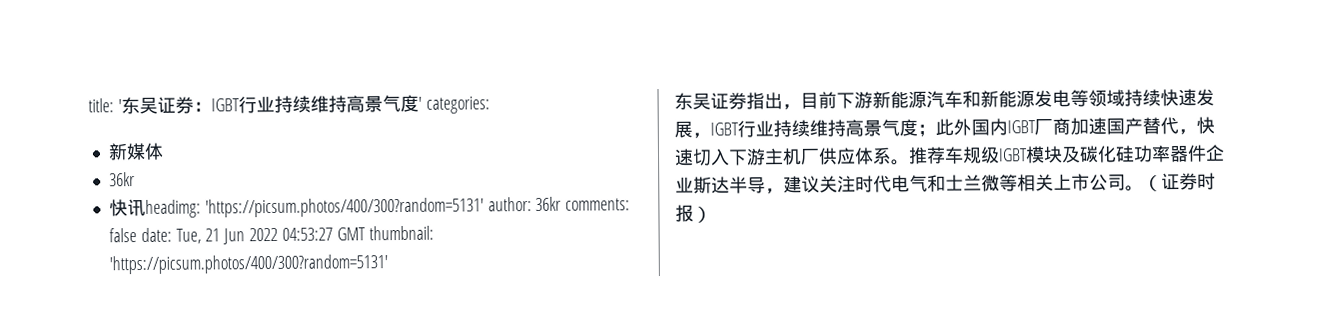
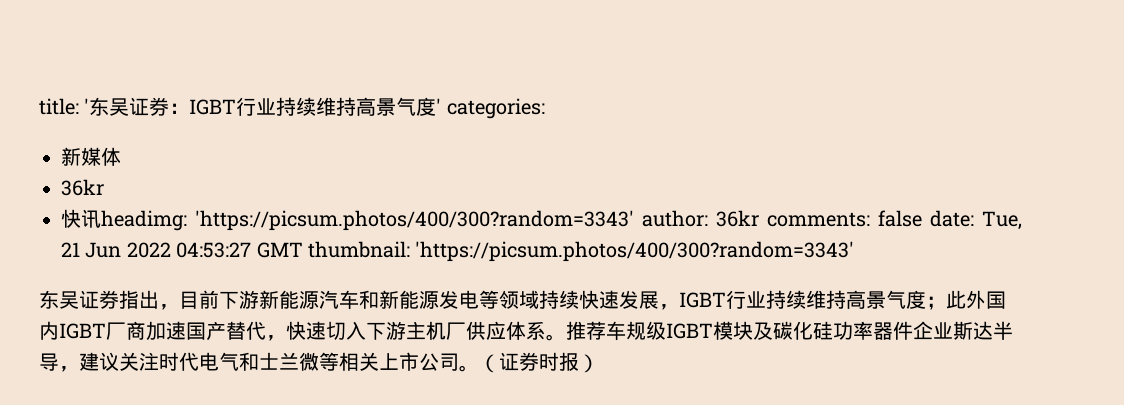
- 快讯headimg: 'https://picsum.photos/400/300?random=5131' author: 36kr comments: false date: Tue, 21 Jun 2022 04:53:27 GMT thumbnail: 'https://picsum.photos/400/300?random=5131'
+ 快讯headimg: 'https://picsum.photos/400/300?random=3343' author: 36kr comments: false date: Tue, 21 Jun 2022 04:53:27 GMT thumbnail: 'https://picsum.photos/400/300?random=3343'

